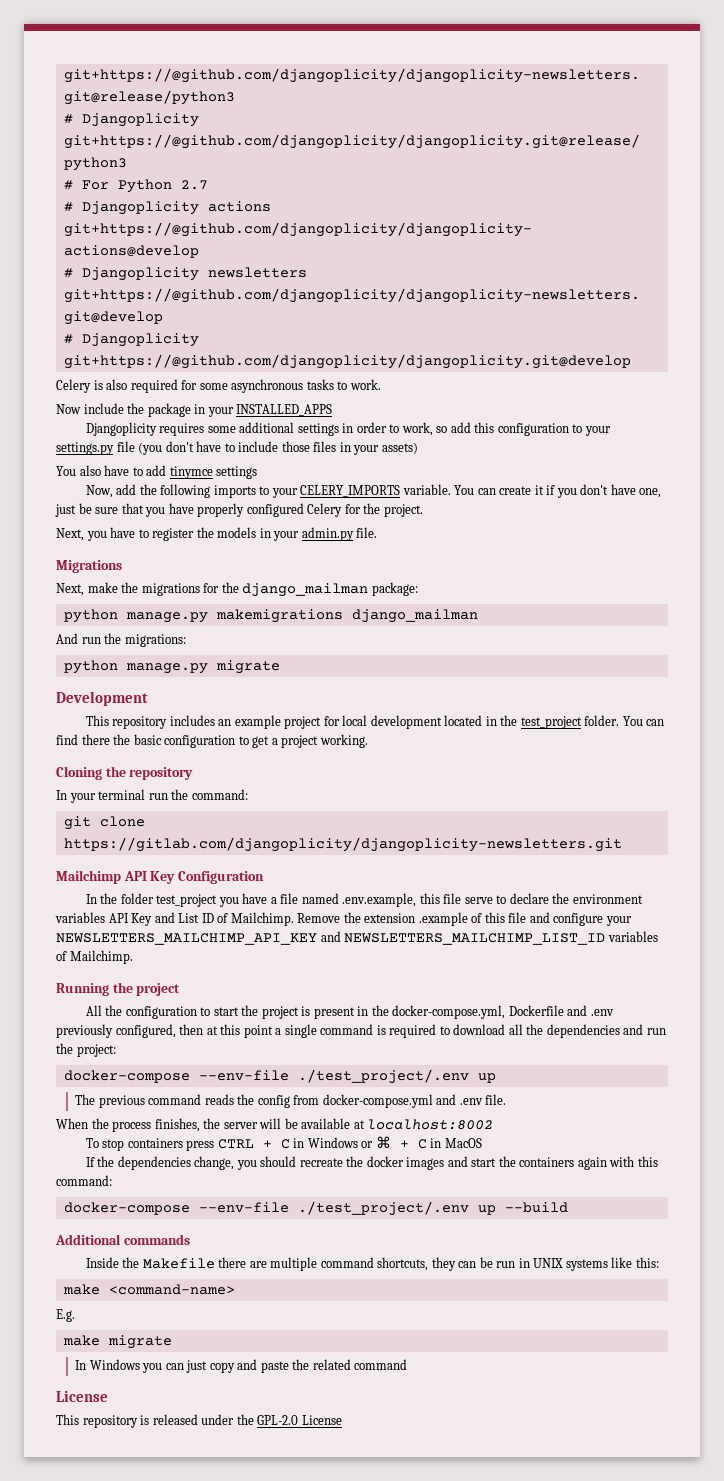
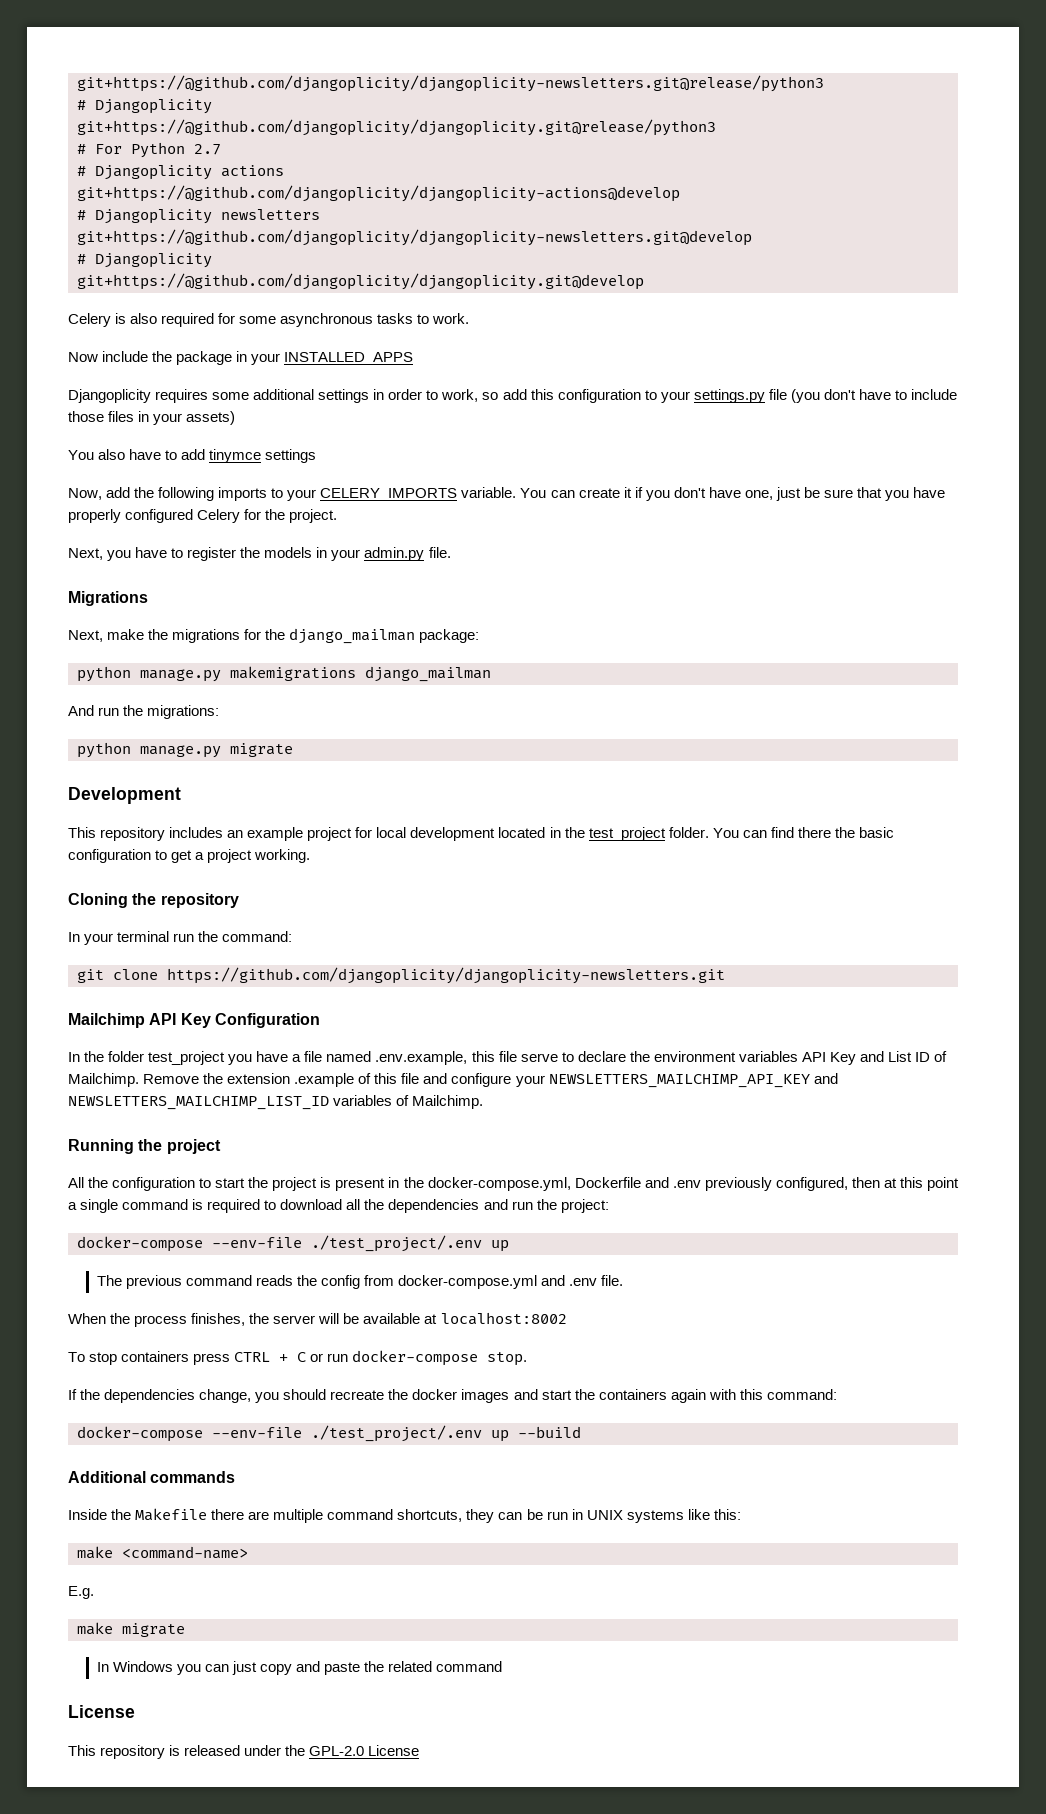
- git clone https://gitlab.com/djangoplicity/djangoplicity-newsletters.git
+ git clone https://github.com/djangoplicity/djangoplicity-newsletters.git
- To stop containers press CTRL + C in Windows or ⌘ + C in MacOS
+ To stop containers press CTRL + C or run docker-compose stop.

